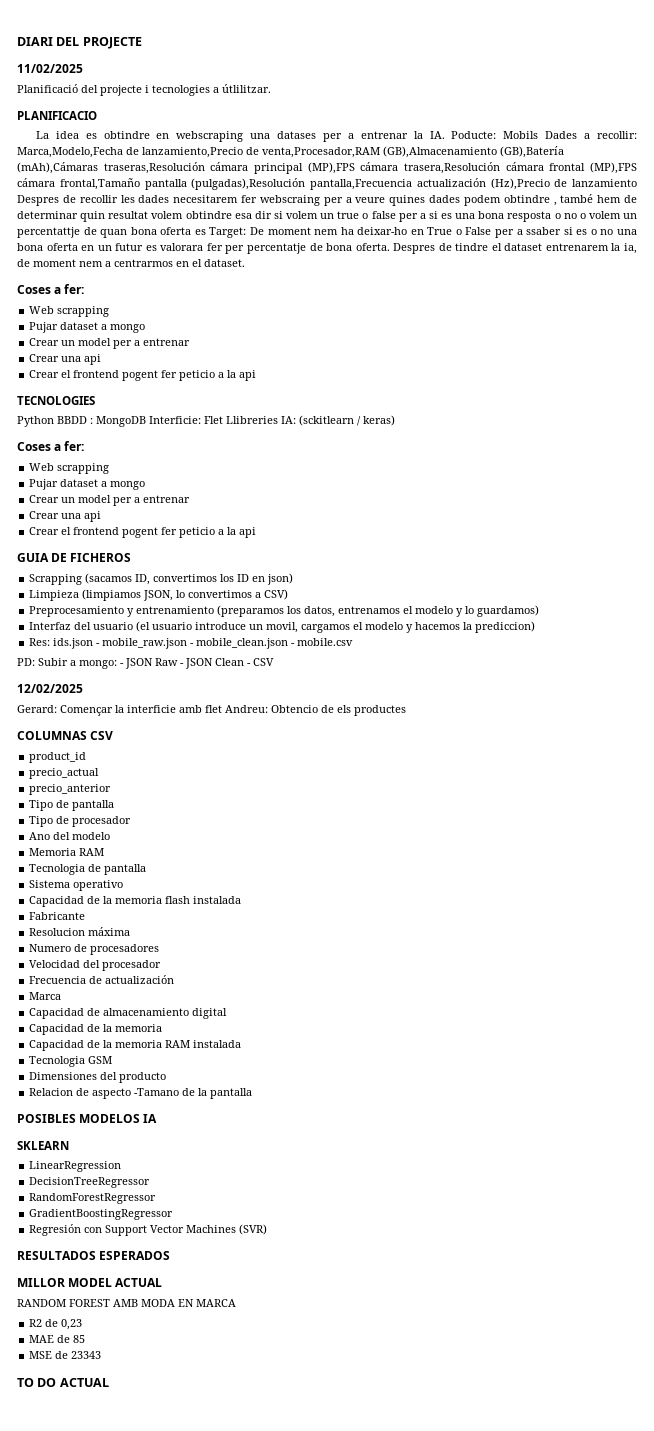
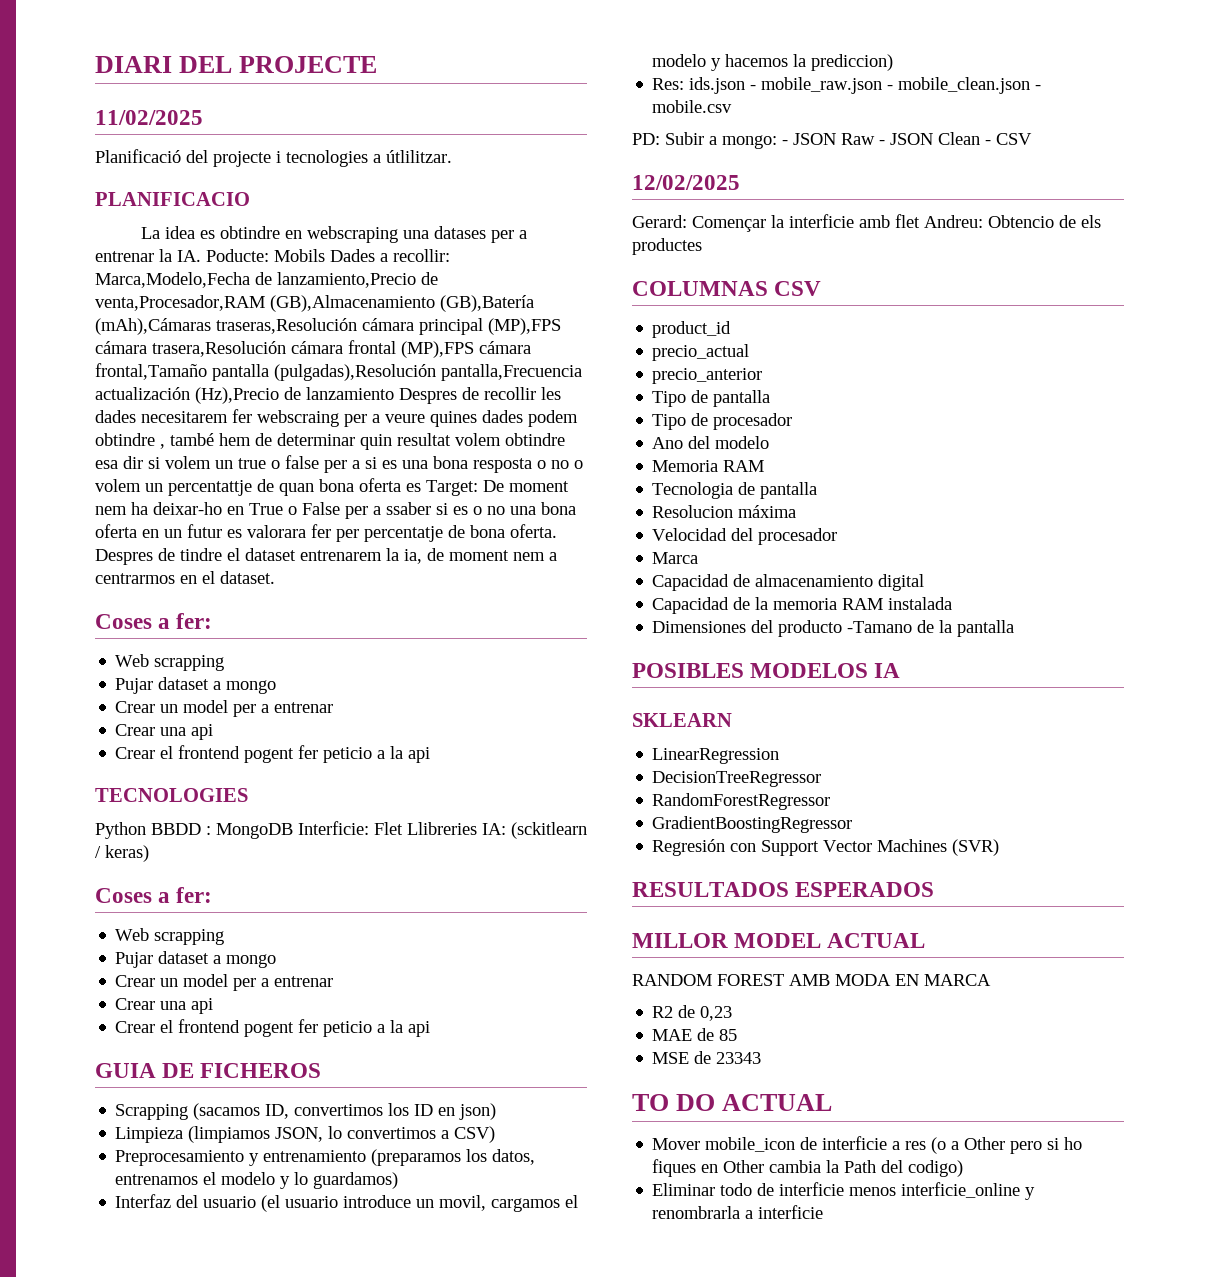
- Sistema operativo
- Capacidad de la memoria flash instalada
- Fabricante
- Numero de procesadores
- Frecuencia de actualización
  Capacidad de almacenamiento digital
- Capacidad de la memoria
- Tecnologia GSM
- Dimensiones del producto
- Relacion de aspecto -Tamano de la pantalla
+ Dimensiones del producto -Tamano de la pantalla
+ Mover mobile_icon de interficie a res (o a Other pero si ho fiques en Other cambia la Path del codigo)
+ Eliminar todo de interficie menos interficie_online y renombrarla a interficie

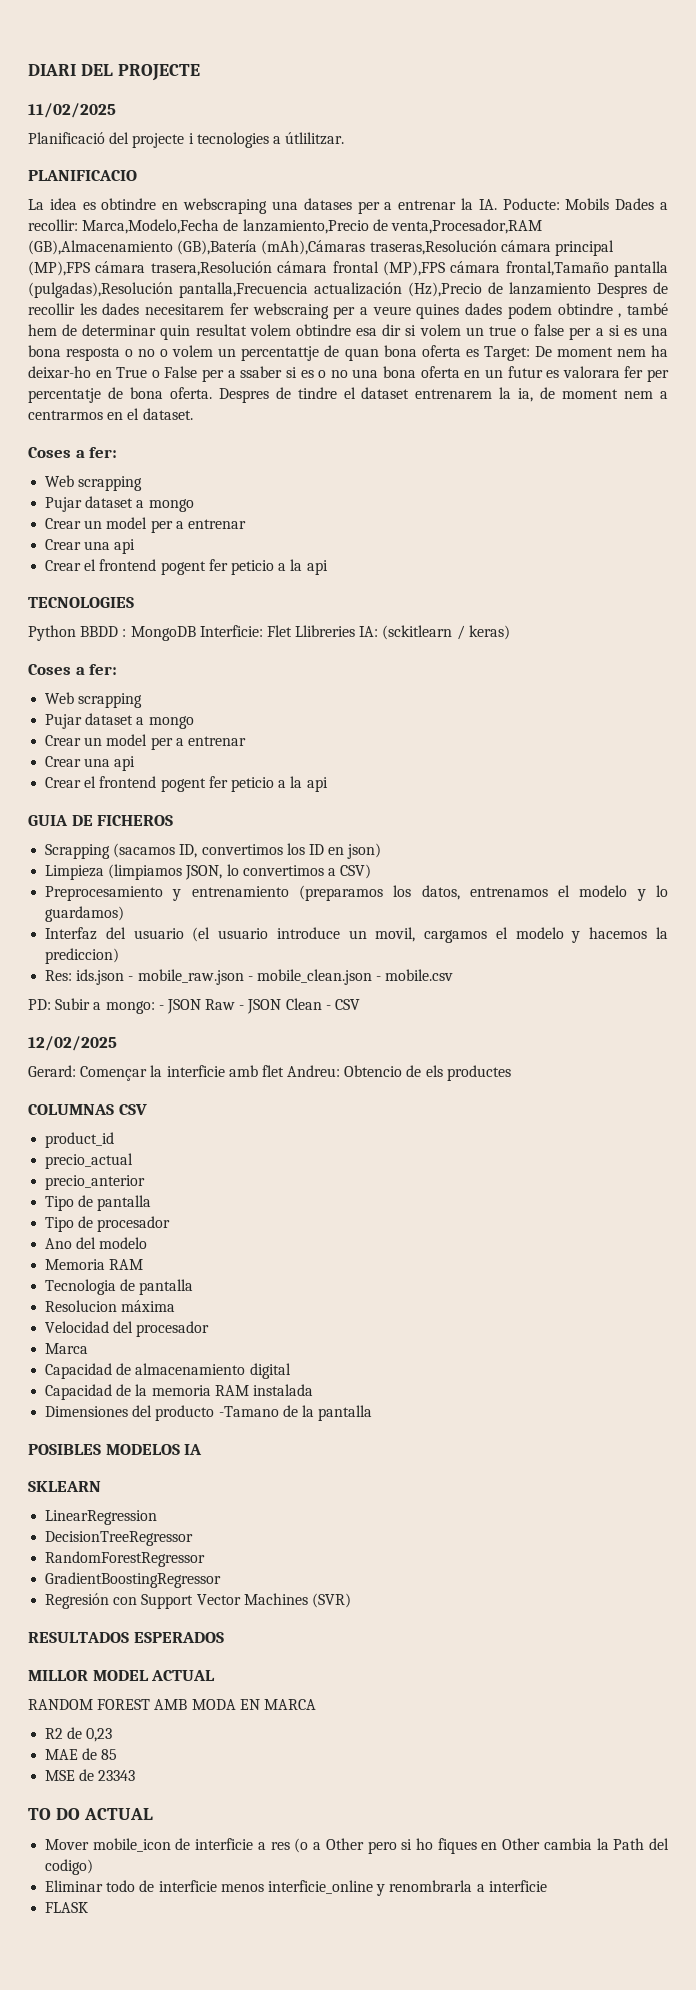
+ FLASK

